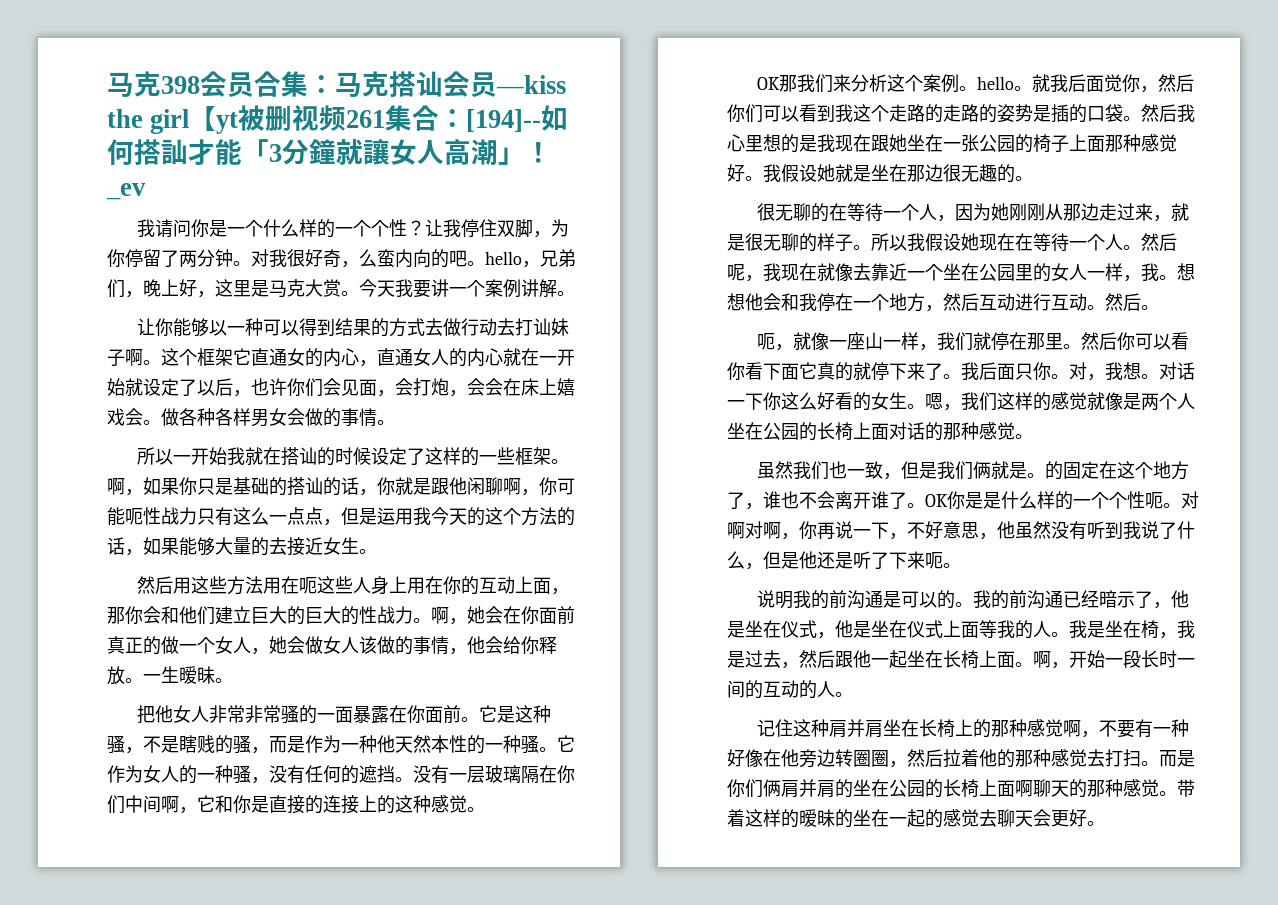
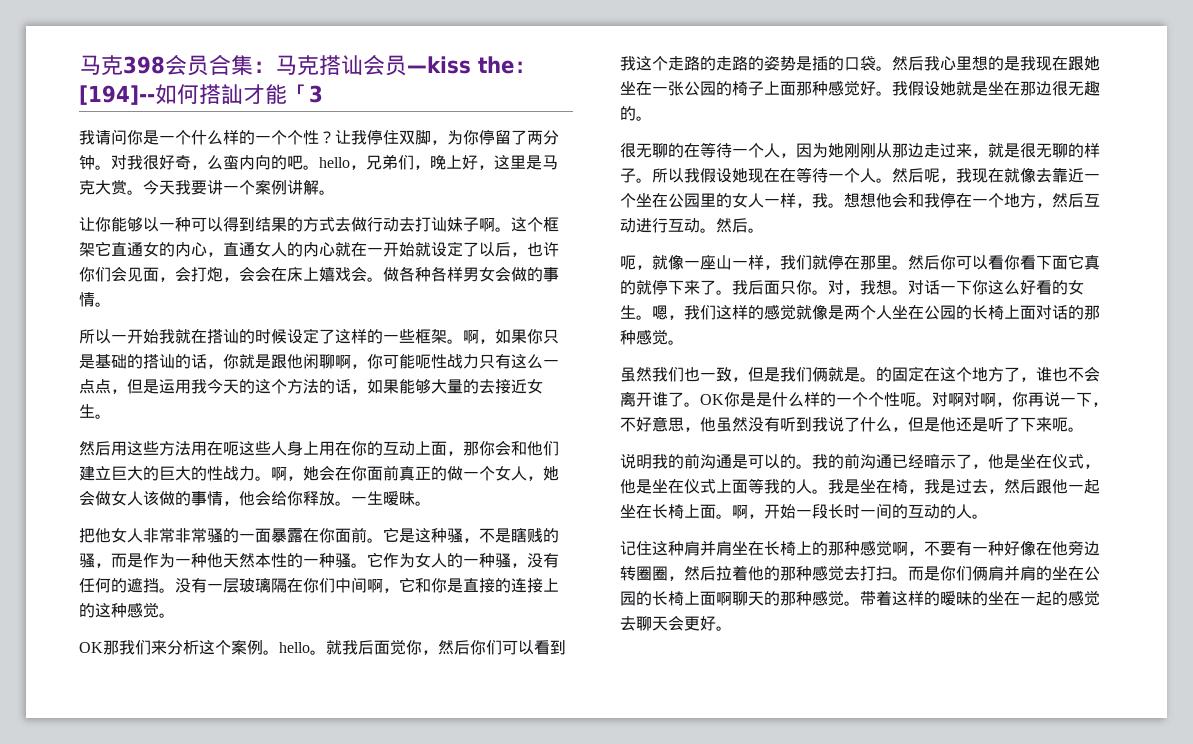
- 马克398会员合集：马克搭讪会员—kiss the girl【yt被删视频261集合：[194]--如何搭訕才能「3分鐘就讓女人高潮」！_ev
+ 马克398会员合集：马克搭讪会员—kiss the：[194]--如何搭訕才能「3

